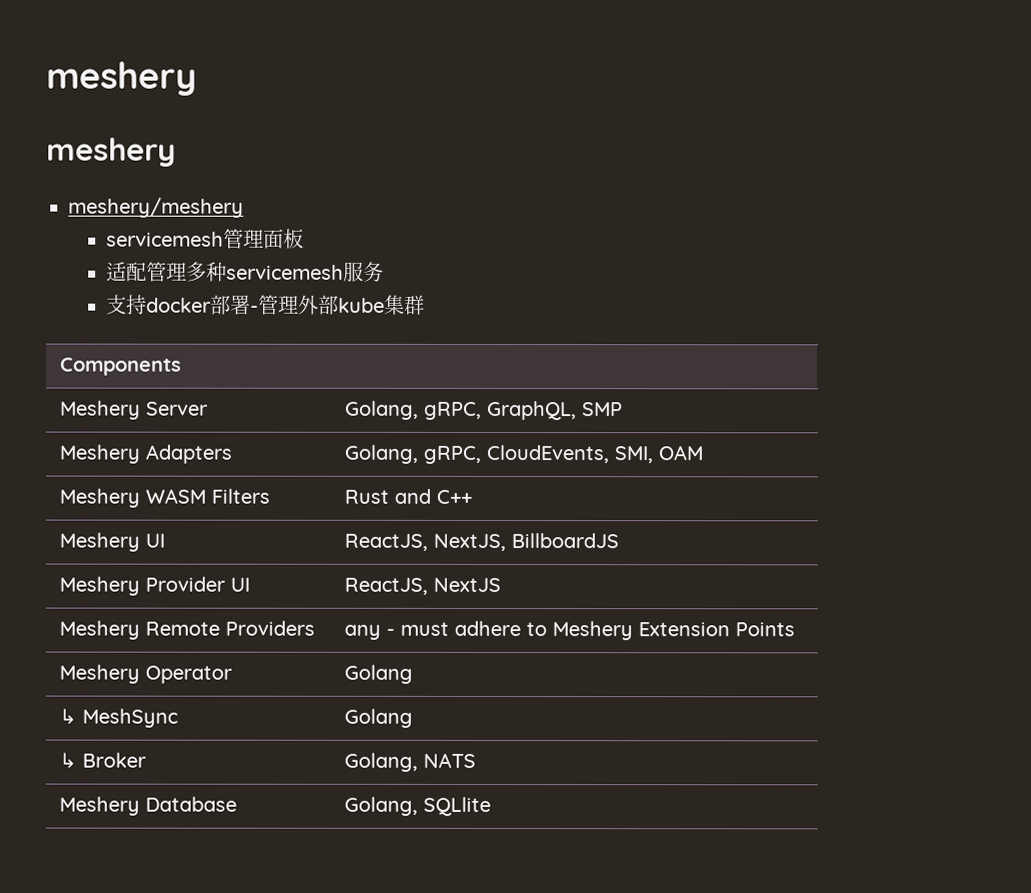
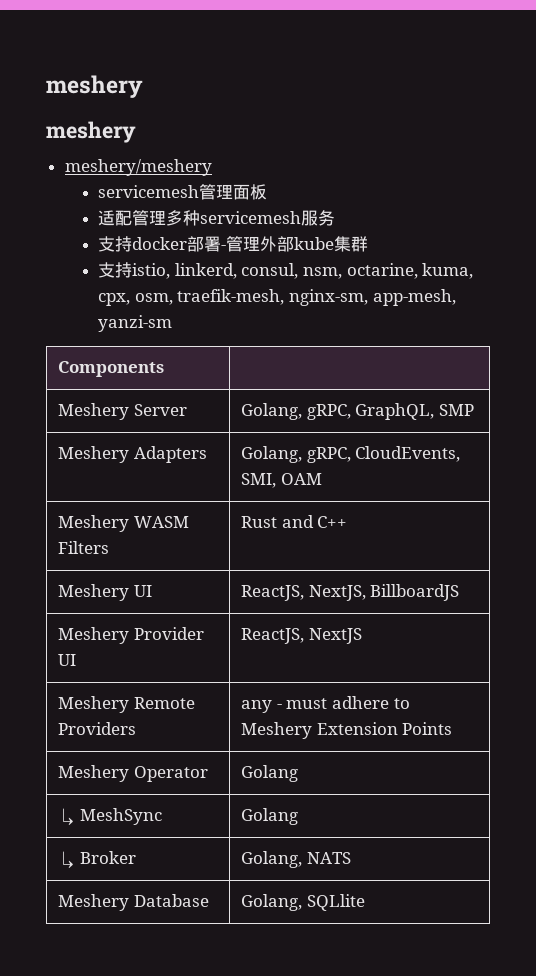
+ 支持istio, linkerd, consul, nsm, octarine, kuma, cpx, osm, traefik-mesh, nginx-sm, app-mesh, yanzi-sm

